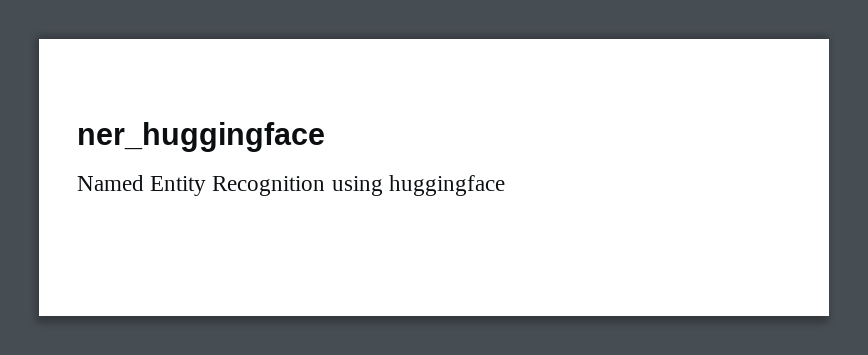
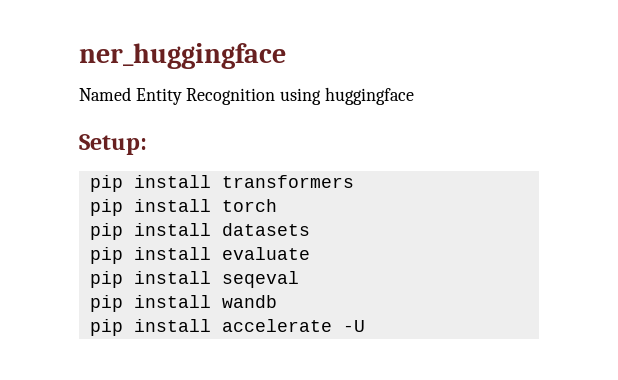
+ Setup:
+ pip install transformers
+ pip install torch
+ pip install datasets
+ pip install evaluate
+ pip install seqeval
+ pip install wandb
+ pip install accelerate -U

